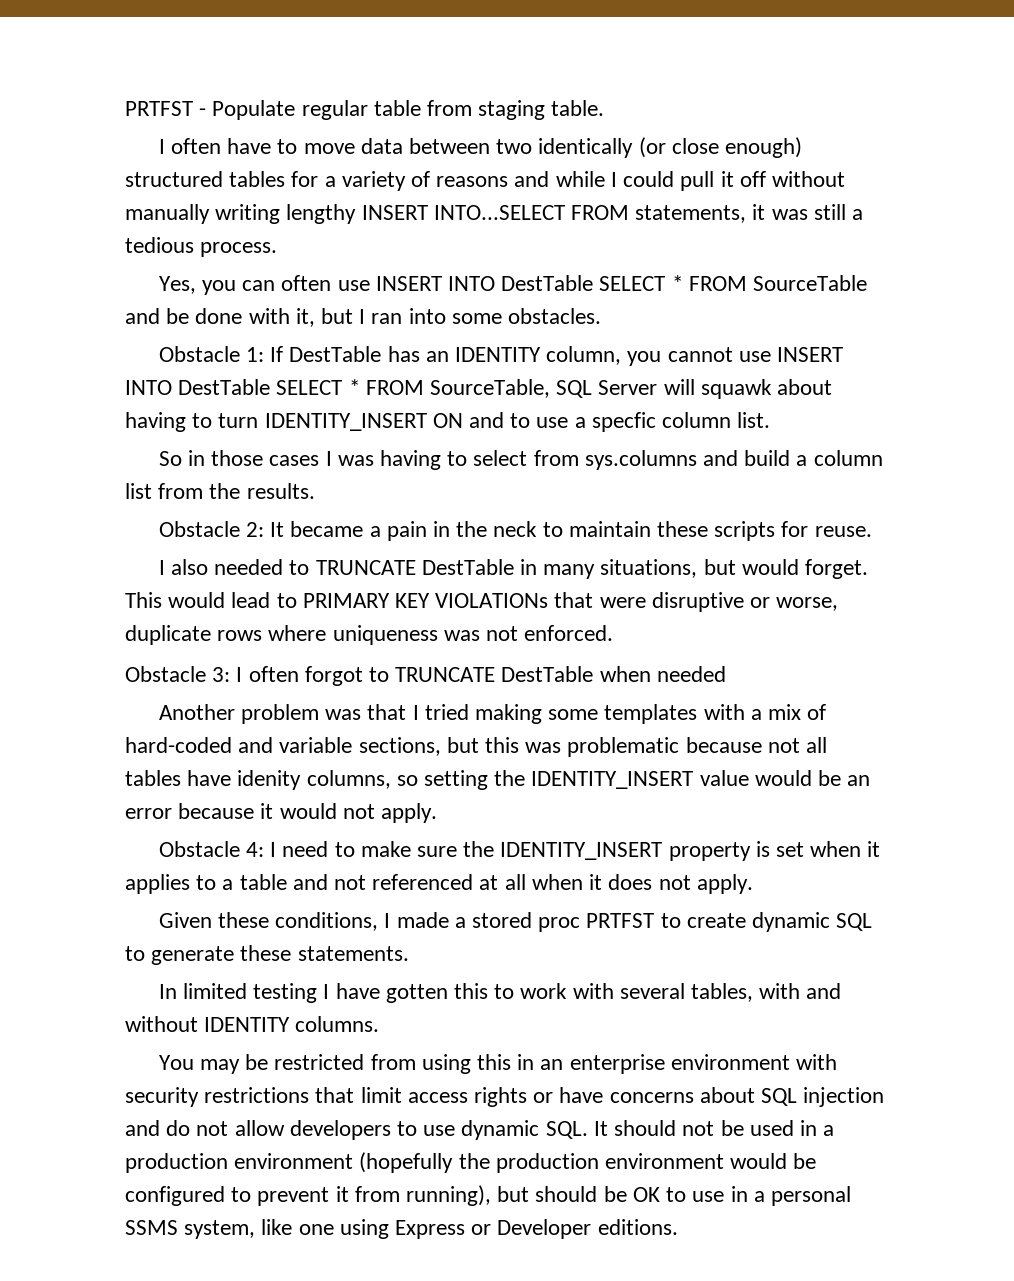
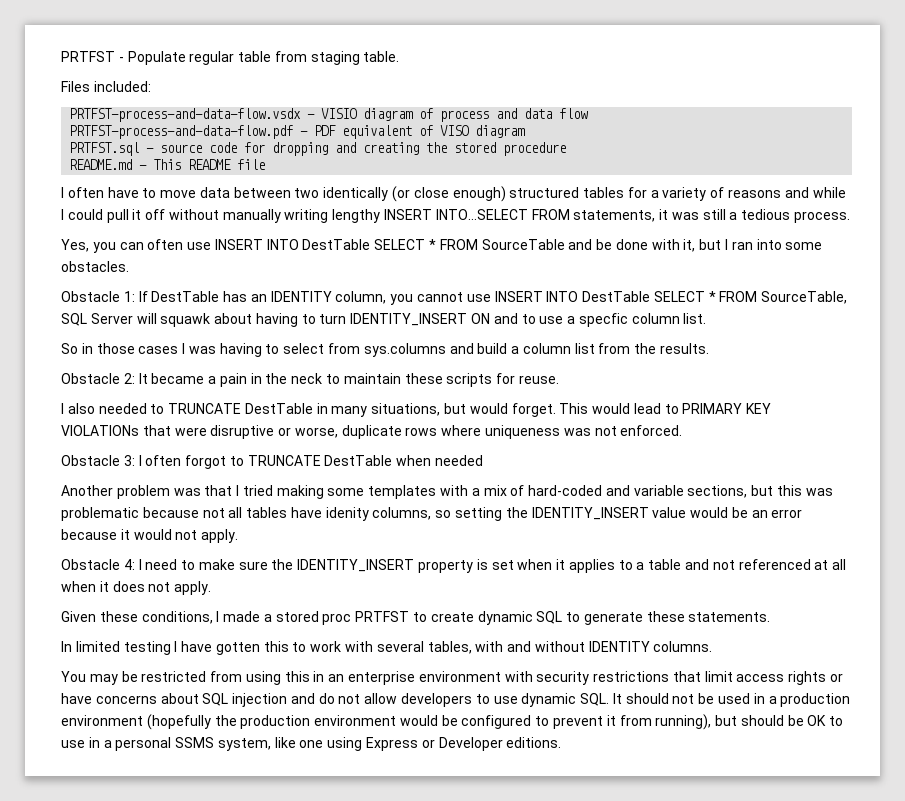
+ Files included:
+ PRTFST-process-and-data-flow.vsdx - VISIO diagram of process and data flow
+ PRTFST-process-and-data-flow.pdf - PDF equivalent of VISO diagram
+ PRTFST.sql - source code for dropping and creating the stored procedure
+ README.md - This README file

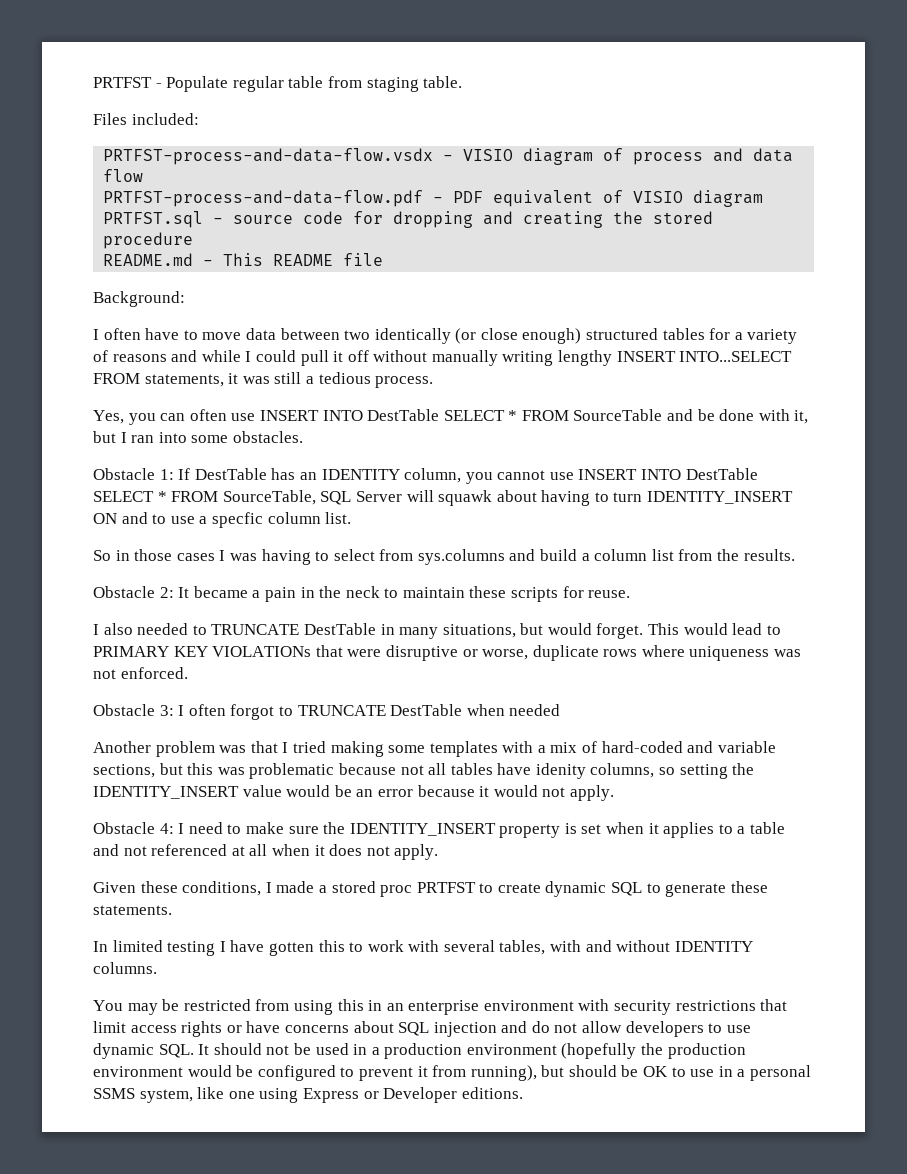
- PRTFST-process-and-data-flow.pdf - PDF equivalent of VISO diagram
+ PRTFST-process-and-data-flow.pdf - PDF equivalent of VISIO diagram
+ Background:

